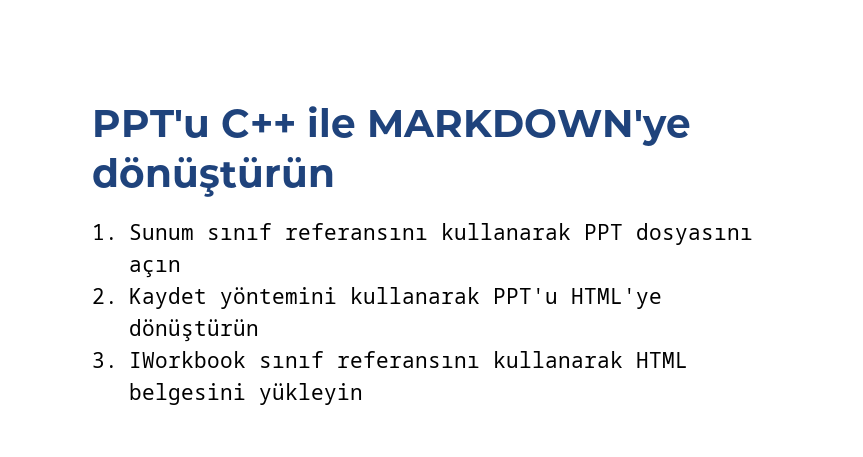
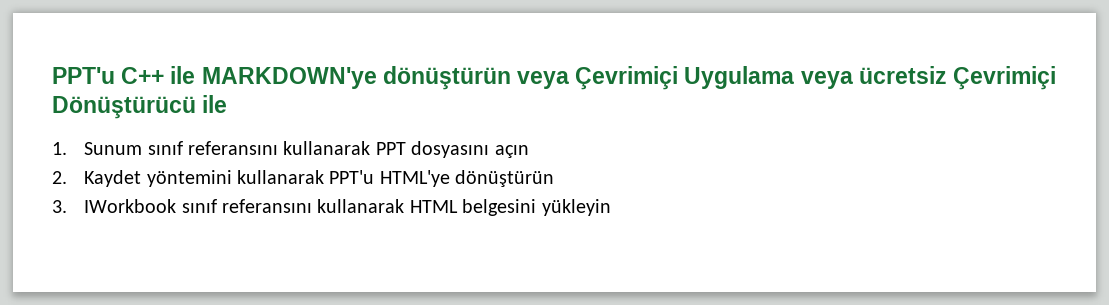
- PPT'u C++ ile MARKDOWN'ye dönüştürün
+ PPT'u C++ ile MARKDOWN'ye dönüştürün veya Çevrimiçi Uygulama veya ücretsiz Çevrimiçi Dönüştürücü ile

